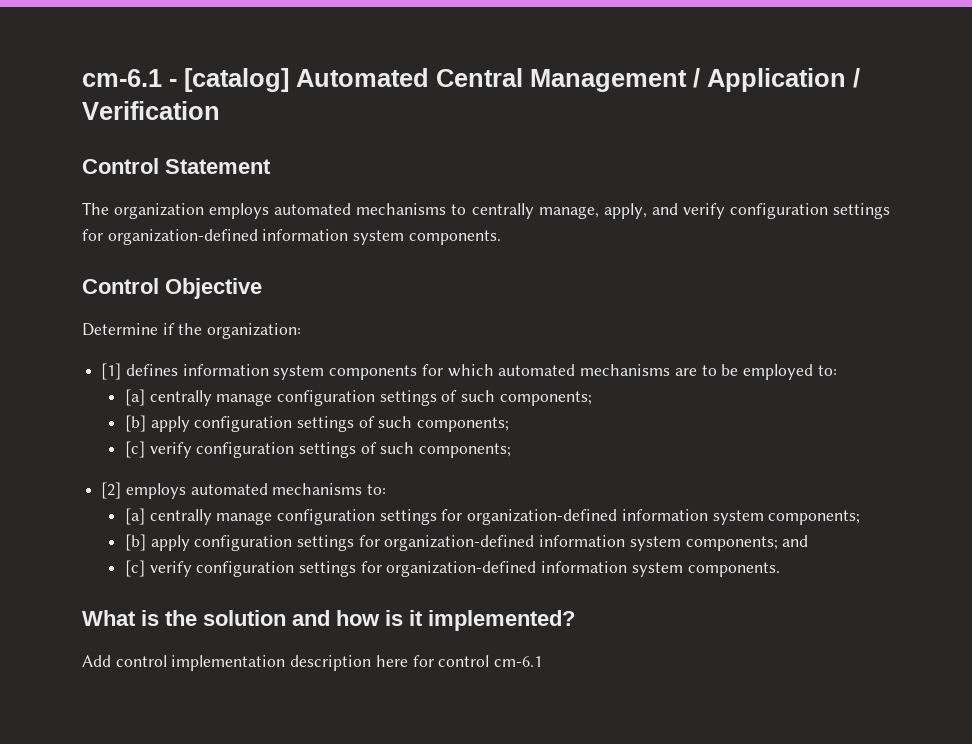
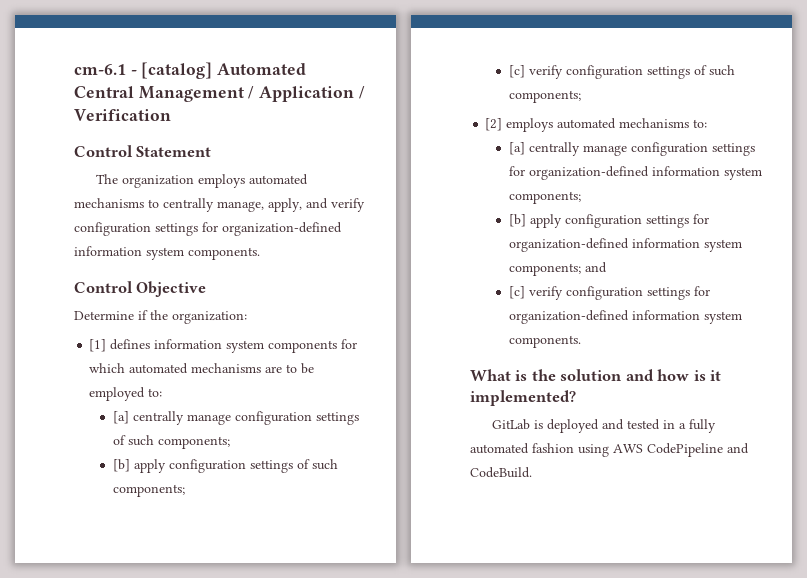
- Add control implementation description here for control cm-6.1
+ GitLab is deployed and tested in a fully automated fashion using AWS CodePipeline and CodeBuild.

